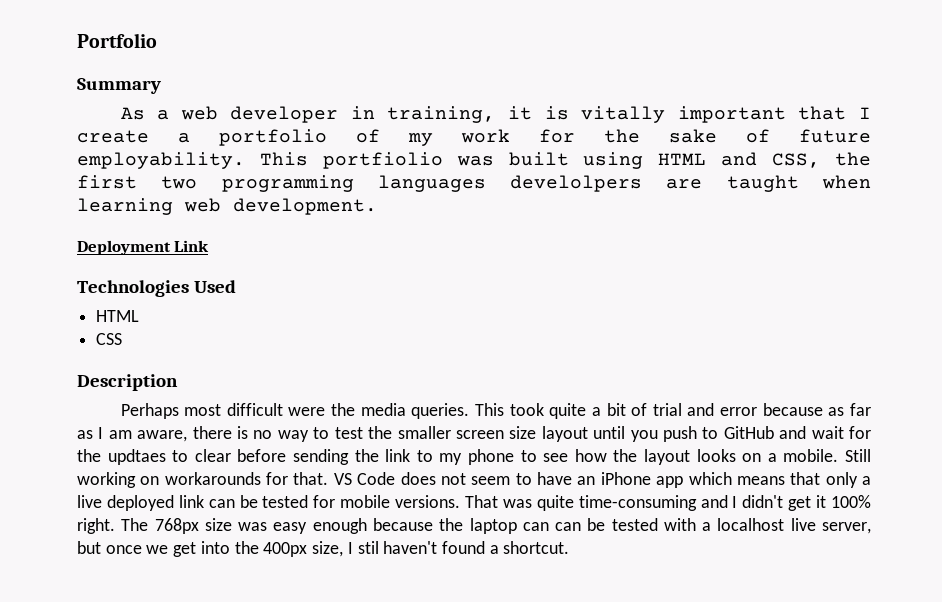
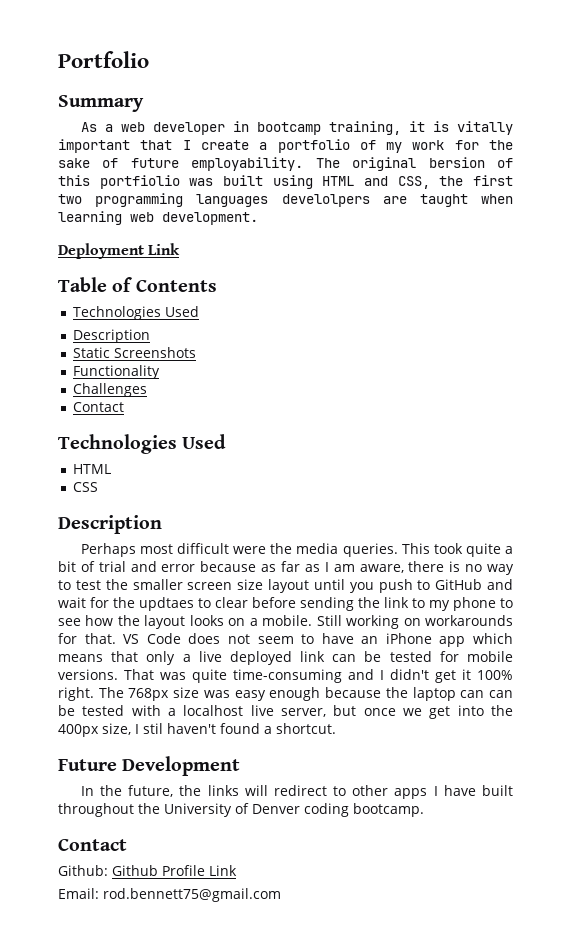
- As a web developer in training, it is vitally important that I create a portfolio of my work for the sake of future employability.
+ As a web developer in bootcamp training, it is vitally important that I create a portfolio of my work for the sake of future employability.
- This portfiolio was built using HTML and CSS, the first two programming languages develolpers are taught when learning web development.
+ The original bersion of this portfiolio was built using HTML and CSS, the first two programming languages develolpers are taught when learning web development.
+ Table of Contents
+ Technologies Used
+ Description
+ Static Screenshots
+ Functionality
+ Challenges
+ Contact
+ Future Development
+ In the future, the links will redirect to other apps I have built throughout the University of Denver coding bootcamp.
+ Contact
+ Github: Github Profile Link
+ Email: rod.bennett75@gmail.com

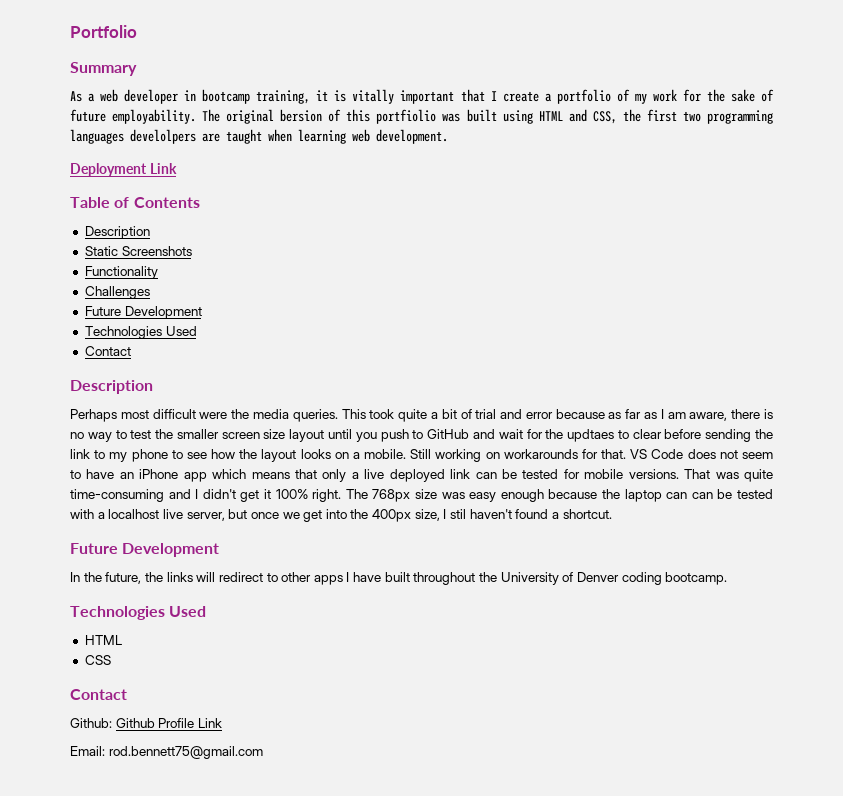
  Table of Contents
- Technologies Used
  Challenges
+ Future Development
+ Technologies Used
  Contact
- Technologies Used
- HTML
- CSS
  In the future, the links will redirect to other apps I have built throughout the University of Denver coding bootcamp.
+ Technologies Used
+ HTML
+ CSS

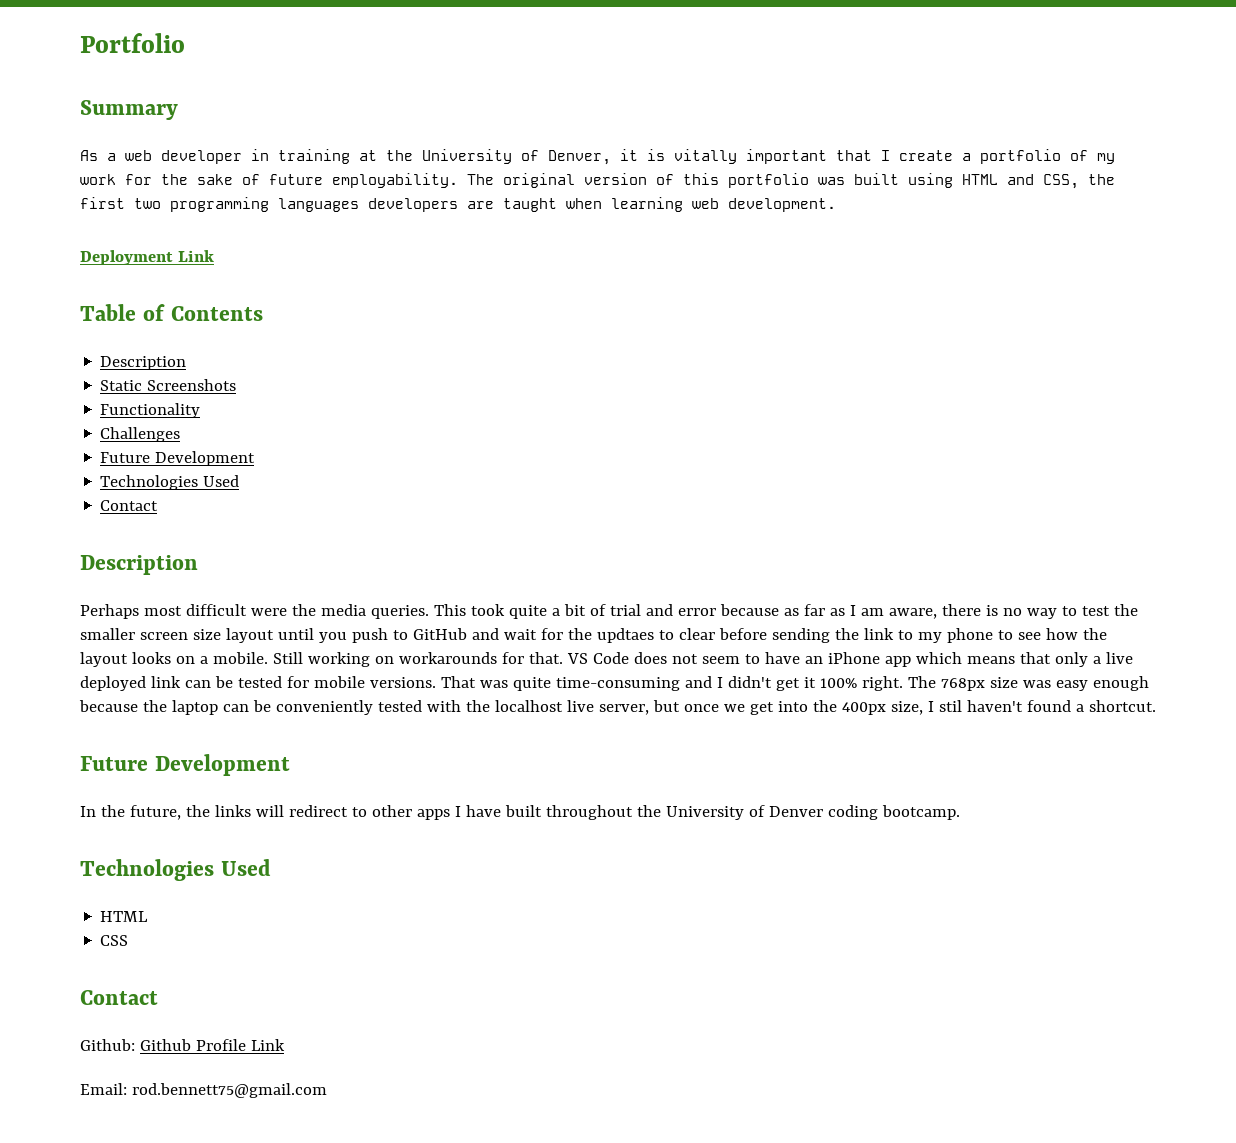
- As a web developer in bootcamp training, it is vitally important that I create a portfolio of my work for the sake of future employability.
+ As a web developer in training at the University of Denver, it is vitally important that I create a portfolio of my work for the sake of future employability.
- The original bersion of this portfiolio was built using HTML and CSS, the first two programming languages develolpers are taught when learning web development.
+ The original version of this portfolio was built using HTML and CSS, the first two programming languages developers are taught when learning web development.
- The 768px size was easy enough because the laptop can can be tested with a localhost live server, but once we get into the 400px size, I stil haven't found a shortcut.
+ The 768px size was easy enough because the laptop can be conveniently tested with the localhost live server, but once we get into the 400px size, I stil haven't found a shortcut.

